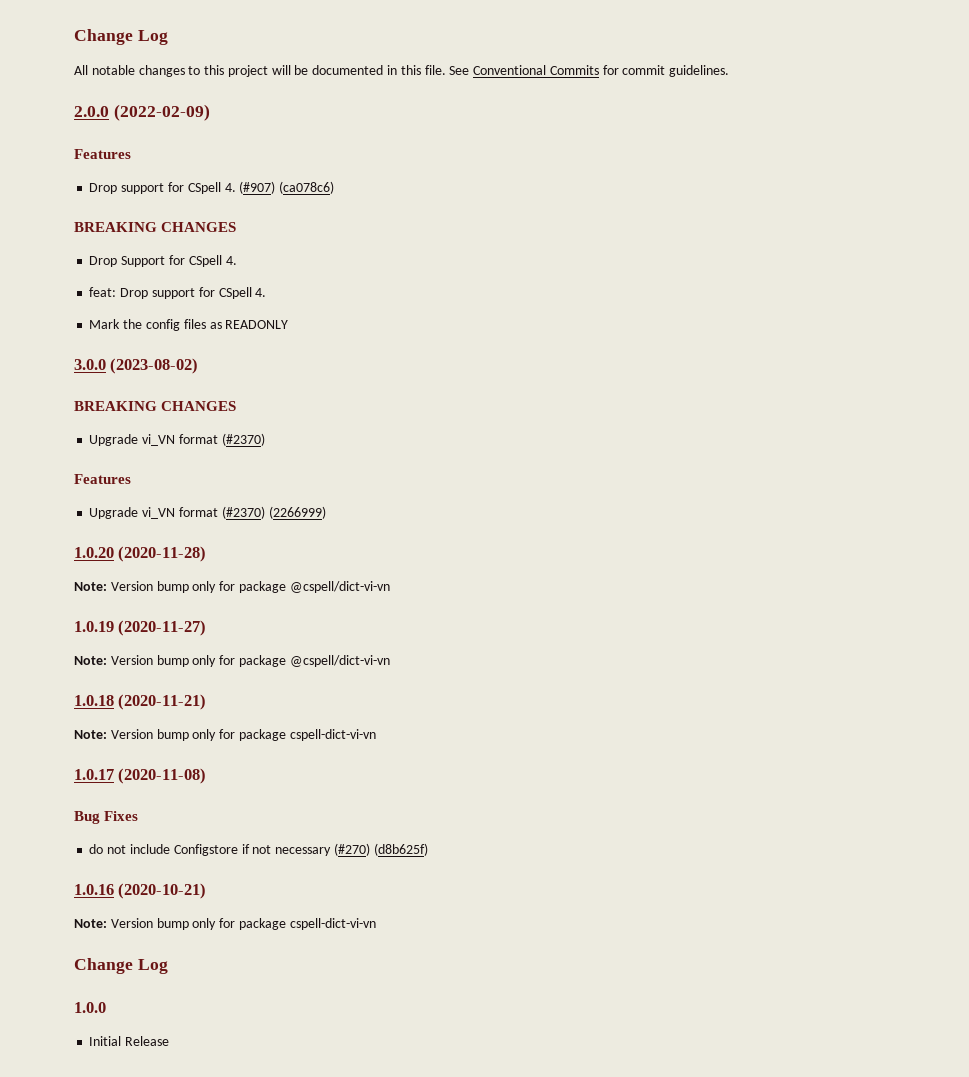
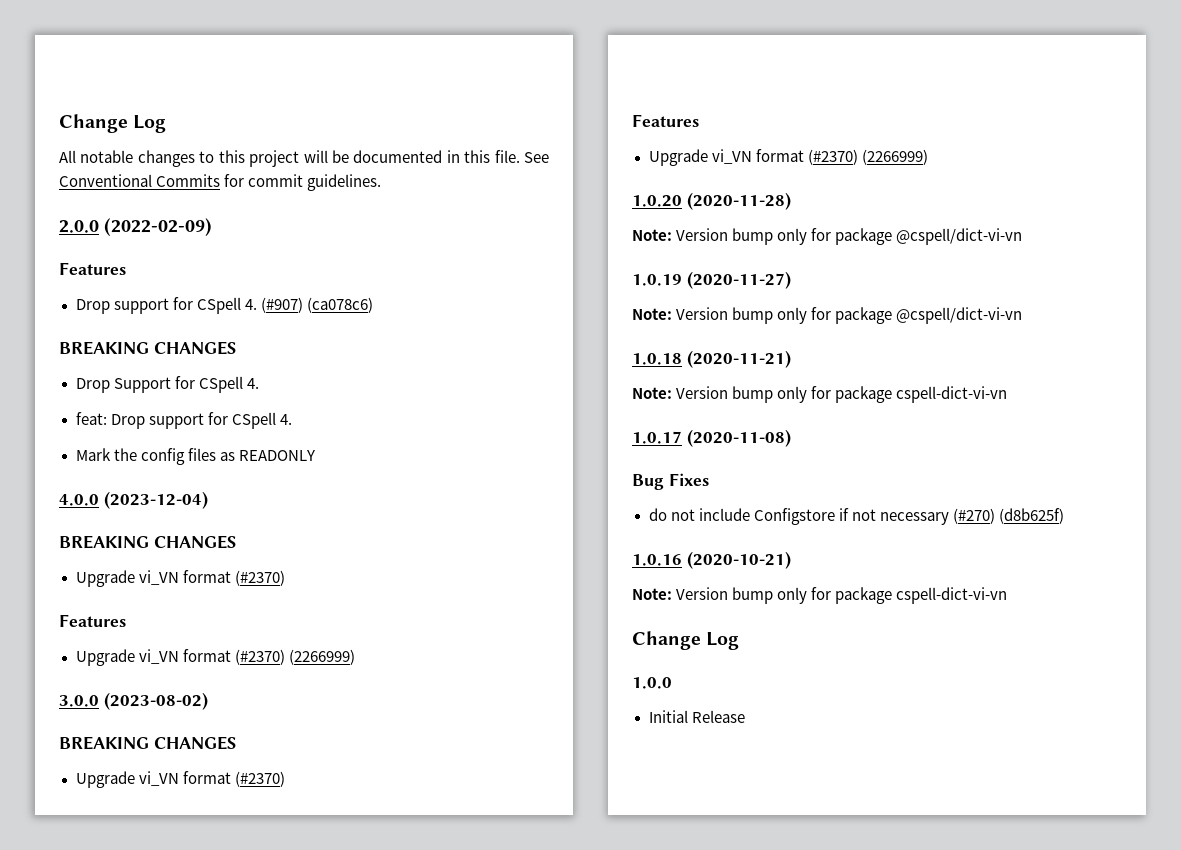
+ 4.0.0 (2023-12-04)
+ BREAKING CHANGES
+ Upgrade vi_VN format (#2370)
+ Features
+ Upgrade vi_VN format (#2370) (2266999)

